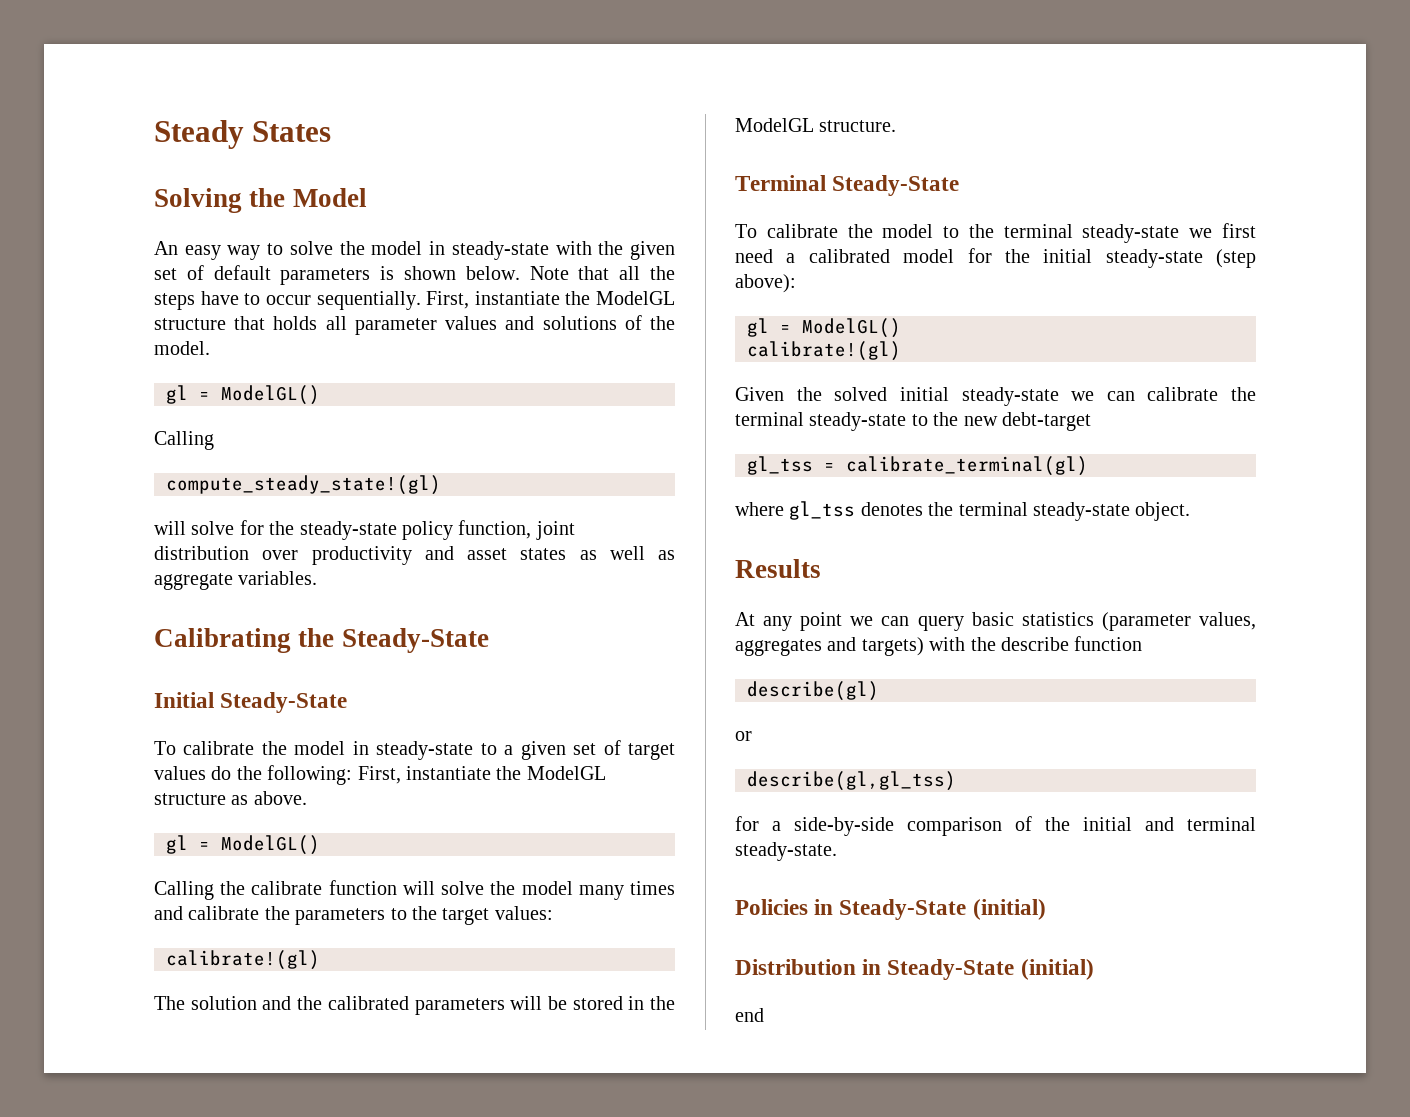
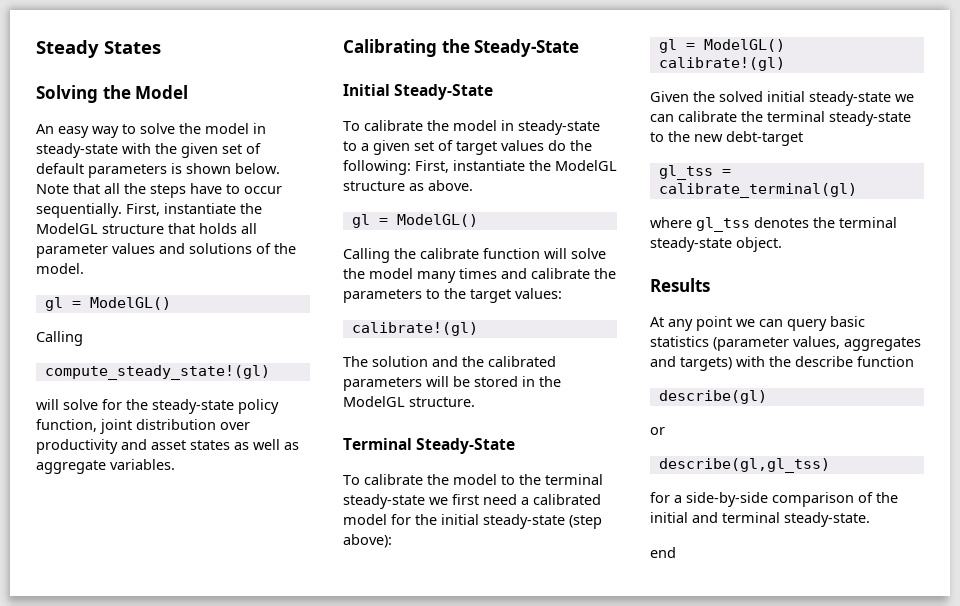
- Policies in Steady-State (initial)
- Distribution in Steady-State (initial)

